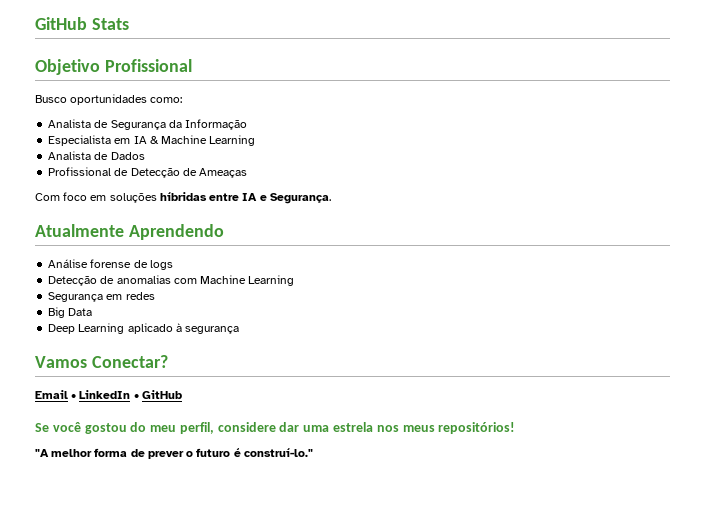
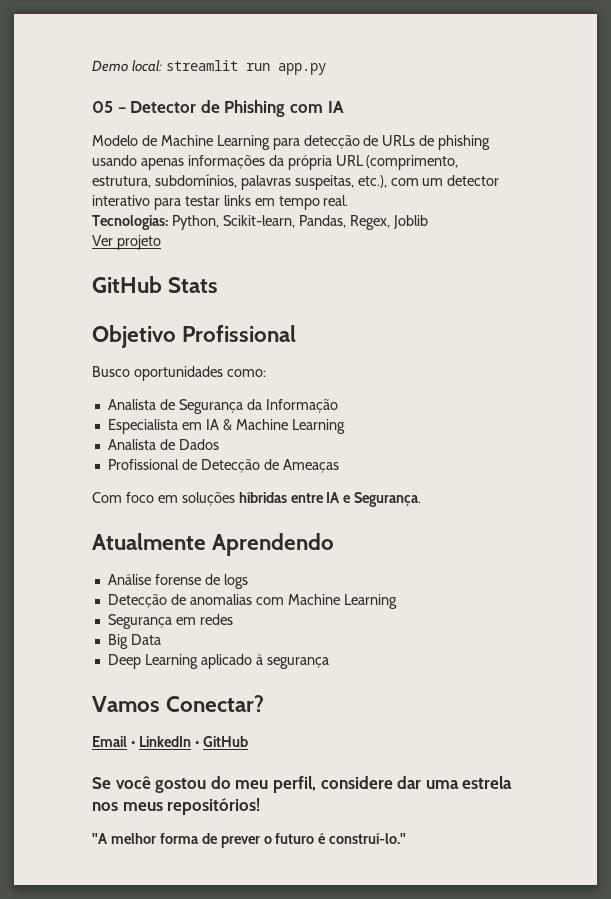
+ Demo local: streamlit run app.py
+ 05 – Detector de Phishing com IA
+ Modelo de Machine Learning para detecção de URLs de phishing usando apenas informações da própria URL (comprimento, estrutura, subdomínios, palavras suspeitas, etc.), com um detector interativo para testar links em tempo real.
+ Tecnologias: Python, Scikit-learn, Pandas, Regex, Joblib
+ Ver projeto

